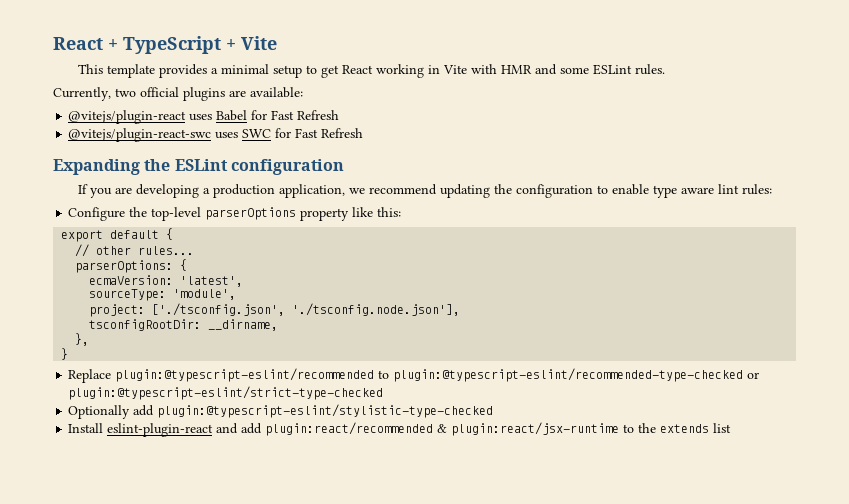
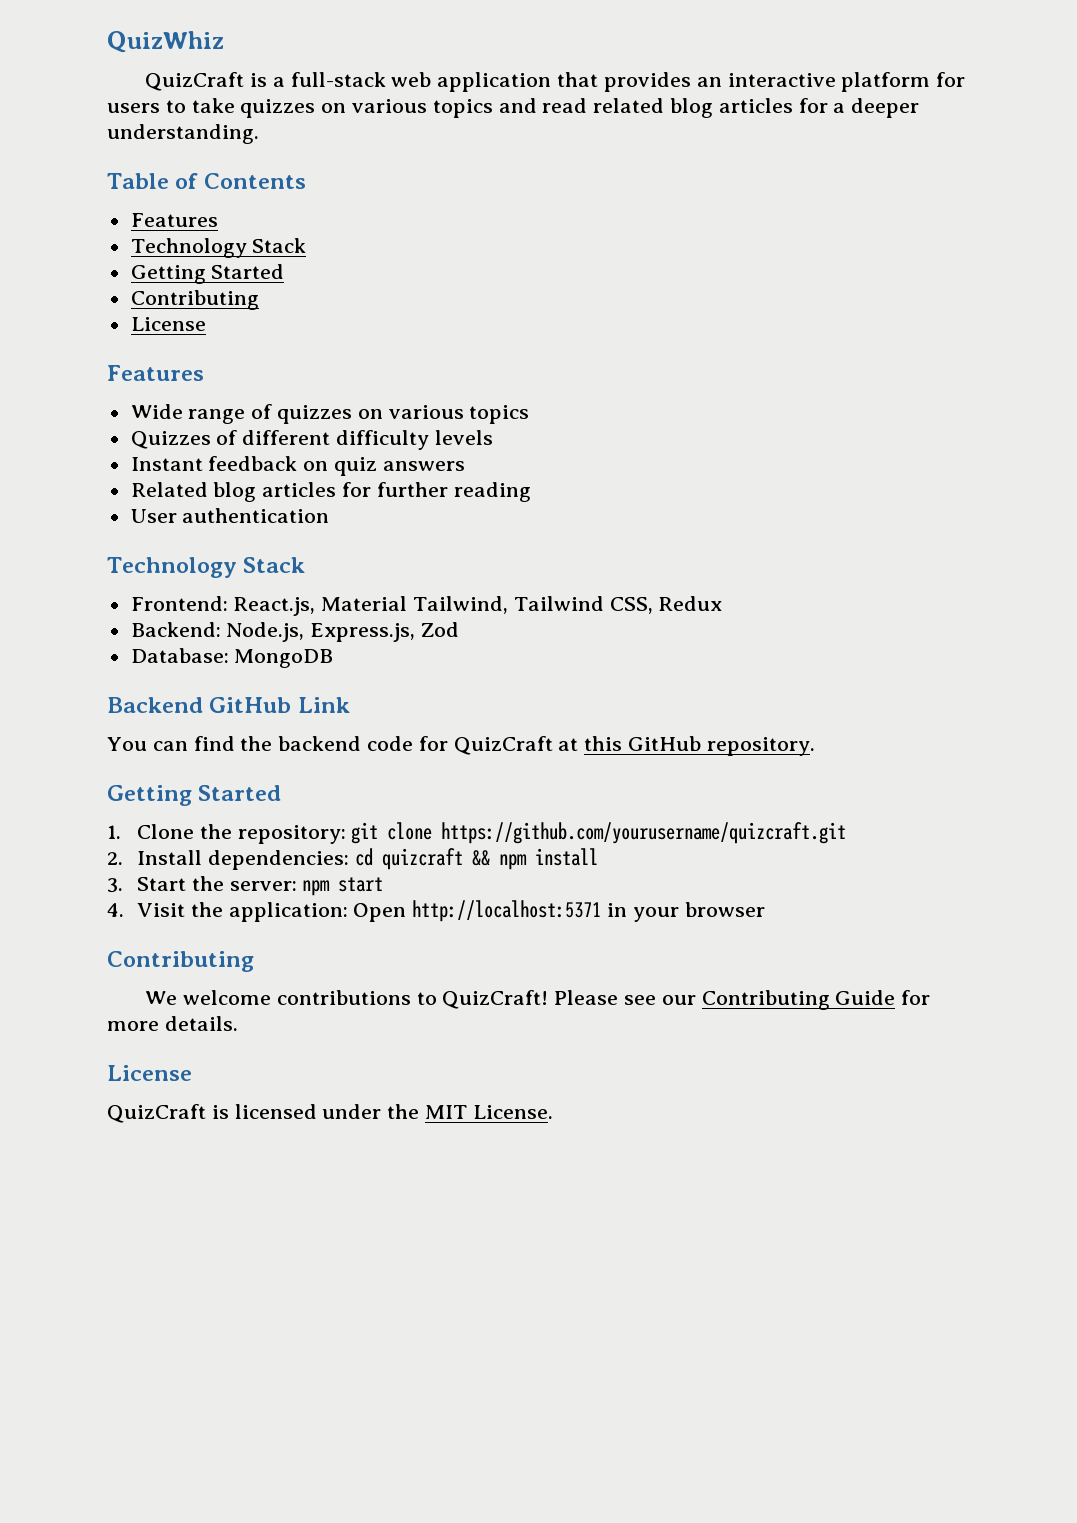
- React + TypeScript + Vite
- This template provides a minimal setup to get React working in Vite with HMR and some ESLint rules.
- Currently, two official plugins are available:
- @vitejs/plugin-react uses Babel for Fast Refresh
- @vitejs/plugin-react-swc uses SWC for Fast Refresh
- Expanding the ESLint configuration
- If you are developing a production application, we recommend updating the configuration to enable type aware lint rules:
- Configure the top-level parserOptions property like this:
- export default {
- // other rules...
- parserOptions: {
- ecmaVersion: 'latest',
- sourceType: 'module',
- project: ['./tsconfig.json', './tsconfig.node.json'],
- tsconfigRootDir: __dirname,
- },
- }
- Replace plugin:@typescript-eslint/recommended to plugin:@typescript-eslint/recommended-type-checked or plugin:@typescript-eslint/strict-type-checked
- Optionally add plugin:@typescript-eslint/stylistic-type-checked
- Install eslint-plugin-react and add plugin:react/recommended & plugin:react/jsx-runtime to the extends list
+ QuizWhiz
+ QuizCraft is a full-stack web application that provides an interactive platform for users to take quizzes on various topics and read related blog articles for a deeper understanding.
+ Table of Contents
+ Features
+ Technology Stack
+ Getting Started
+ Contributing
+ License
+ Features
+ Wide range of quizzes on various topics
+ Quizzes of different difficulty levels
+ Instant feedback on quiz answers
+ Related blog articles for further reading
+ User authentication
+ Technology Stack
+ Frontend: React.js, Material Tailwind, Tailwind CSS, Redux
+ Backend: Node.js, Express.js, Zod
+ Database: MongoDB
+ Backend GitHub Link
+ You can find the backend code for QuizCraft at this GitHub repository.
+ Getting Started
+ 1. Clone the repository: git clone https://github.com/yourusername/quizcraft.git
+ 2. Install dependencies: cd quizcraft && npm install
+ 3. Start the server: npm start
+ 4. Visit the application: Open http://localhost:5371 in your browser
+ Contributing
+ We welcome contributions to QuizCraft! Please see our Contributing Guide for more details.
+ License
+ QuizCraft is licensed under the MIT License.

